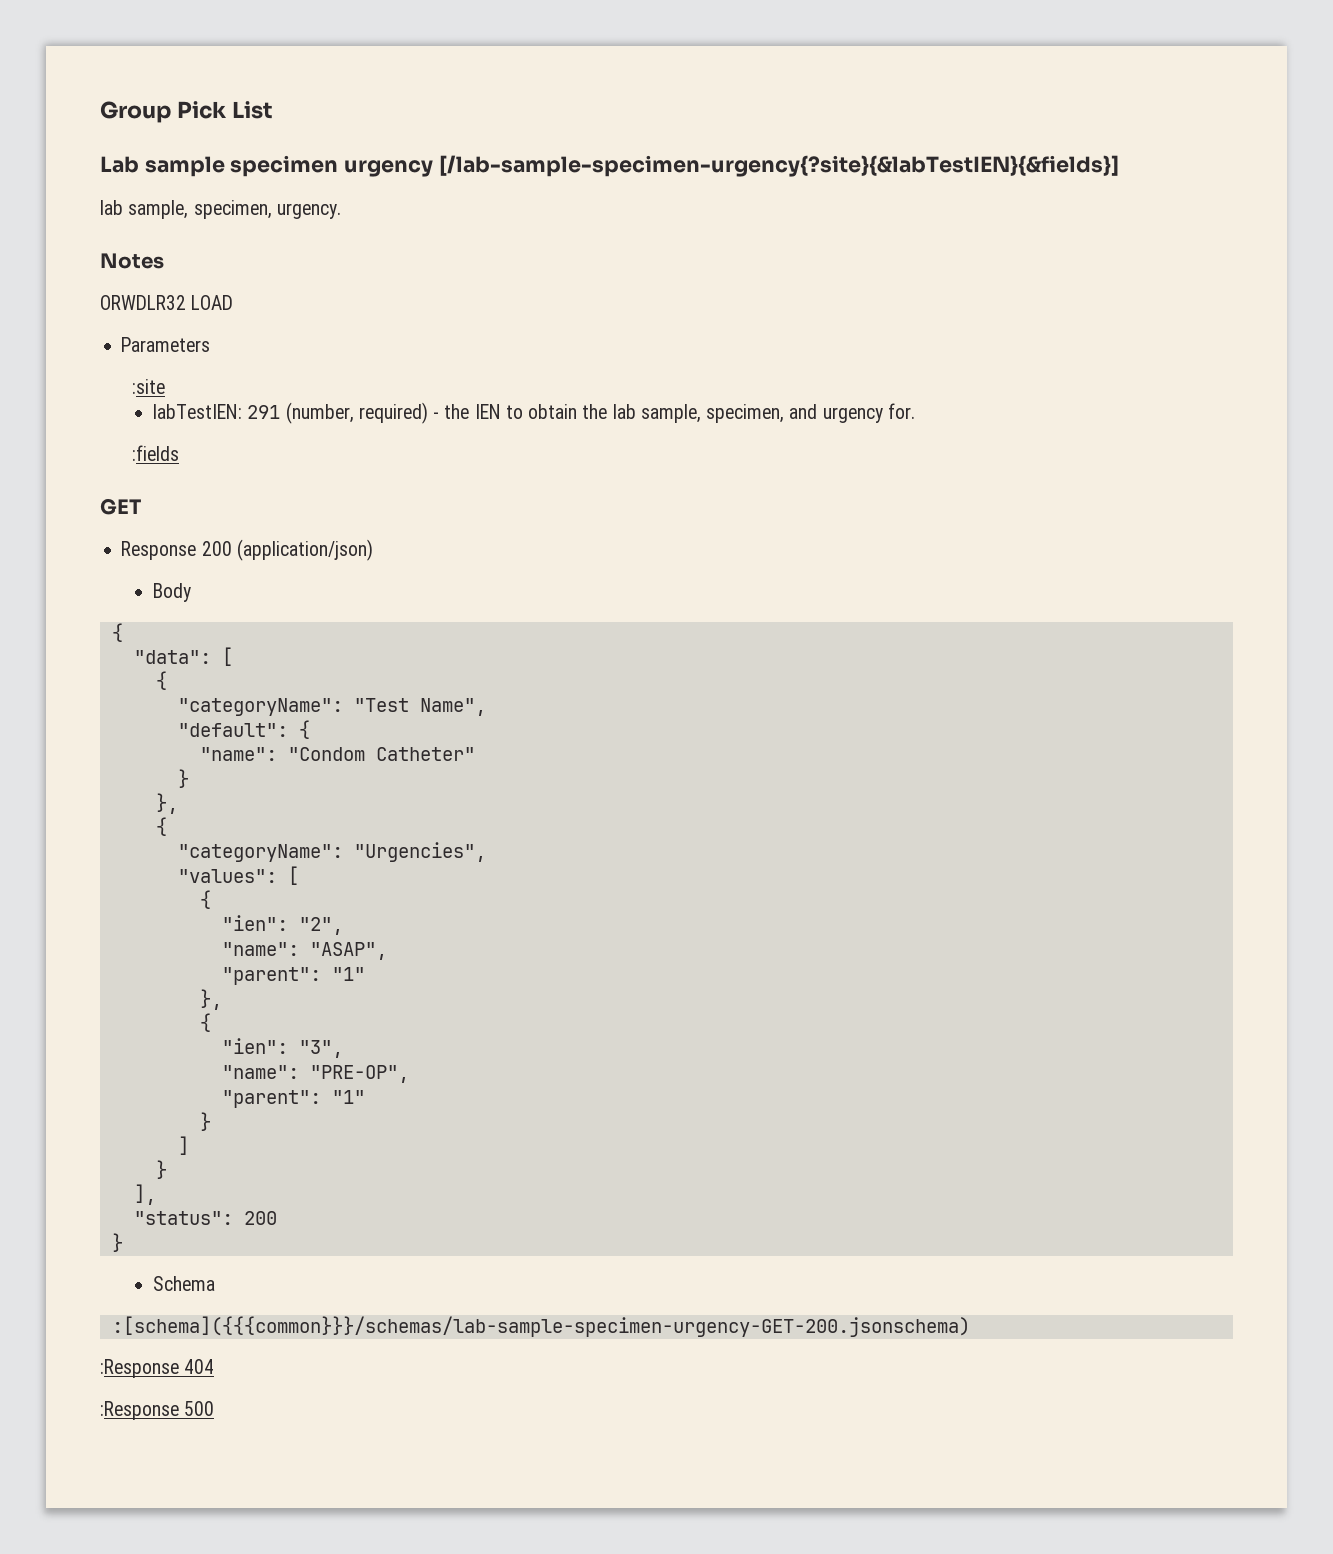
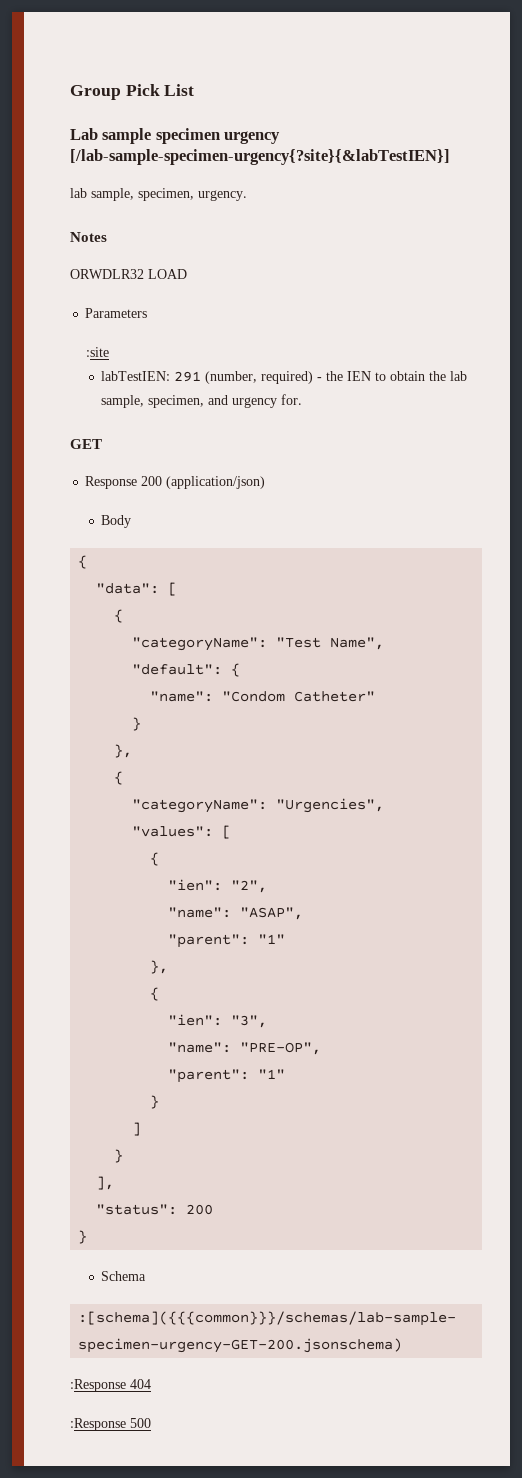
- Lab sample specimen urgency [/lab-sample-specimen-urgency{?site}{&labTestIEN}{&fields}]
+ Lab sample specimen urgency [/lab-sample-specimen-urgency{?site}{&labTestIEN}]
- :fields

